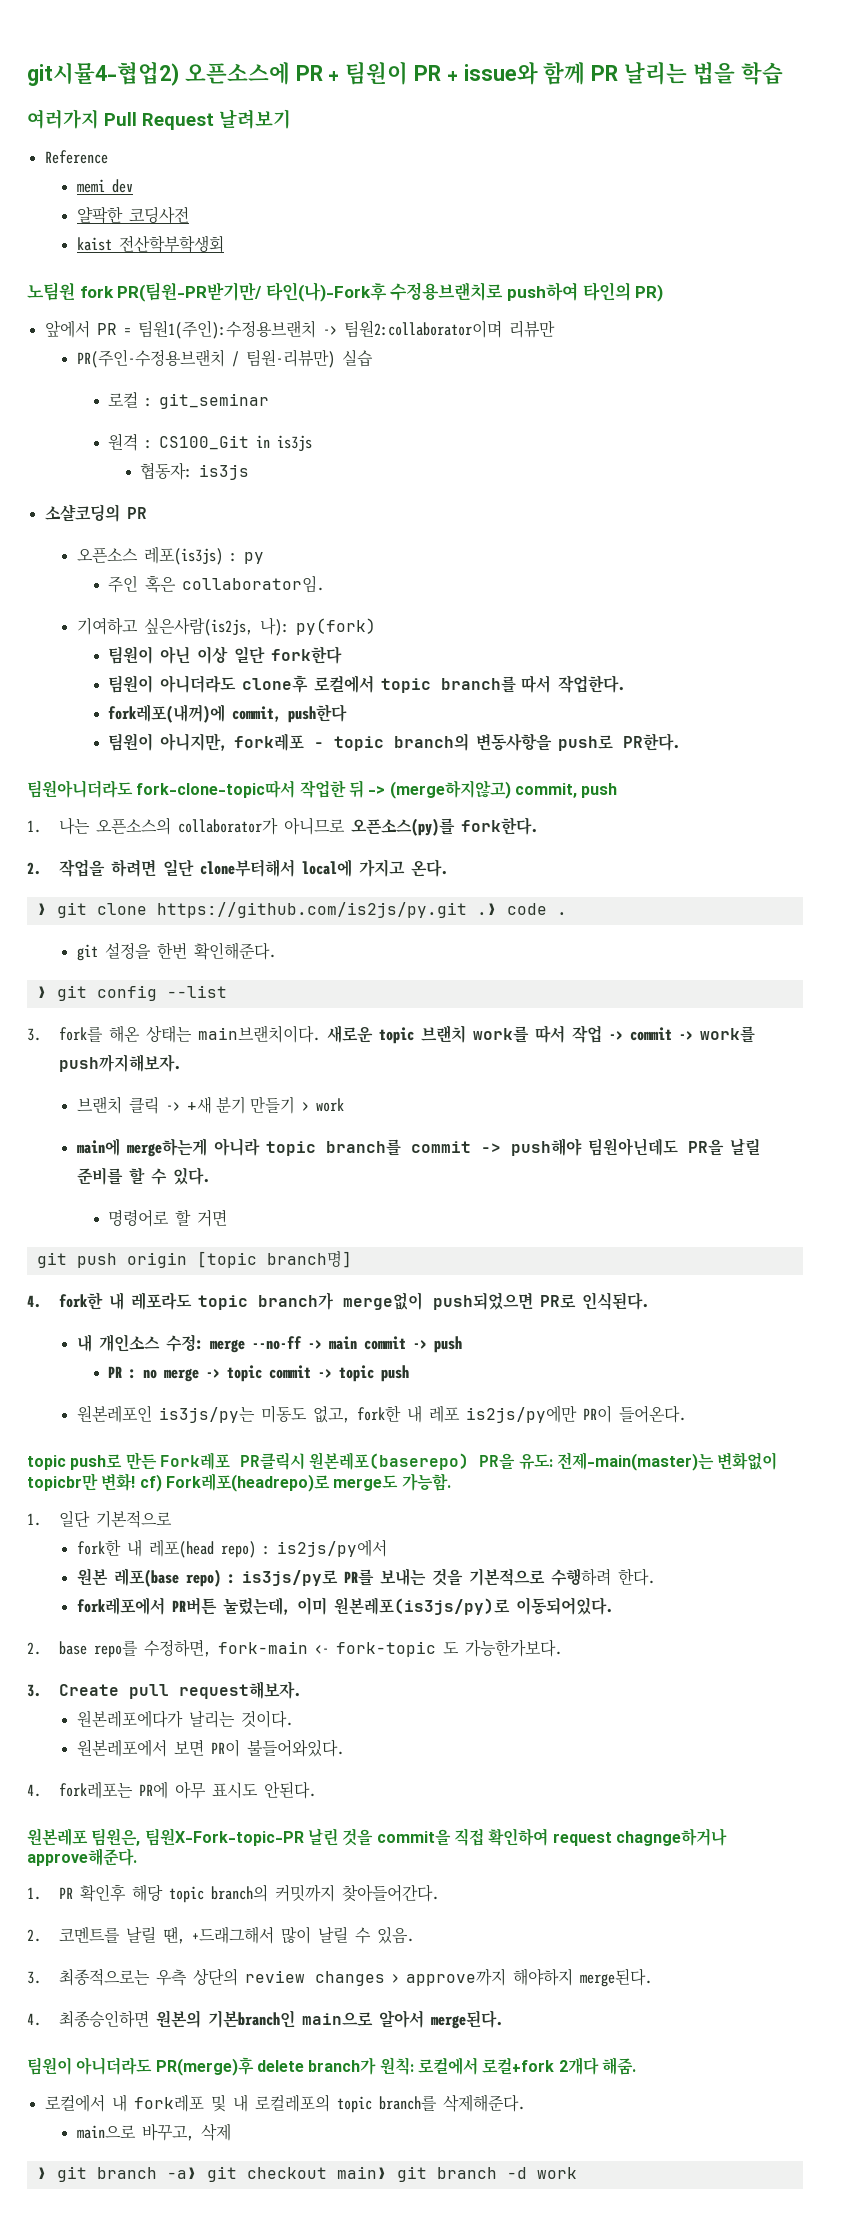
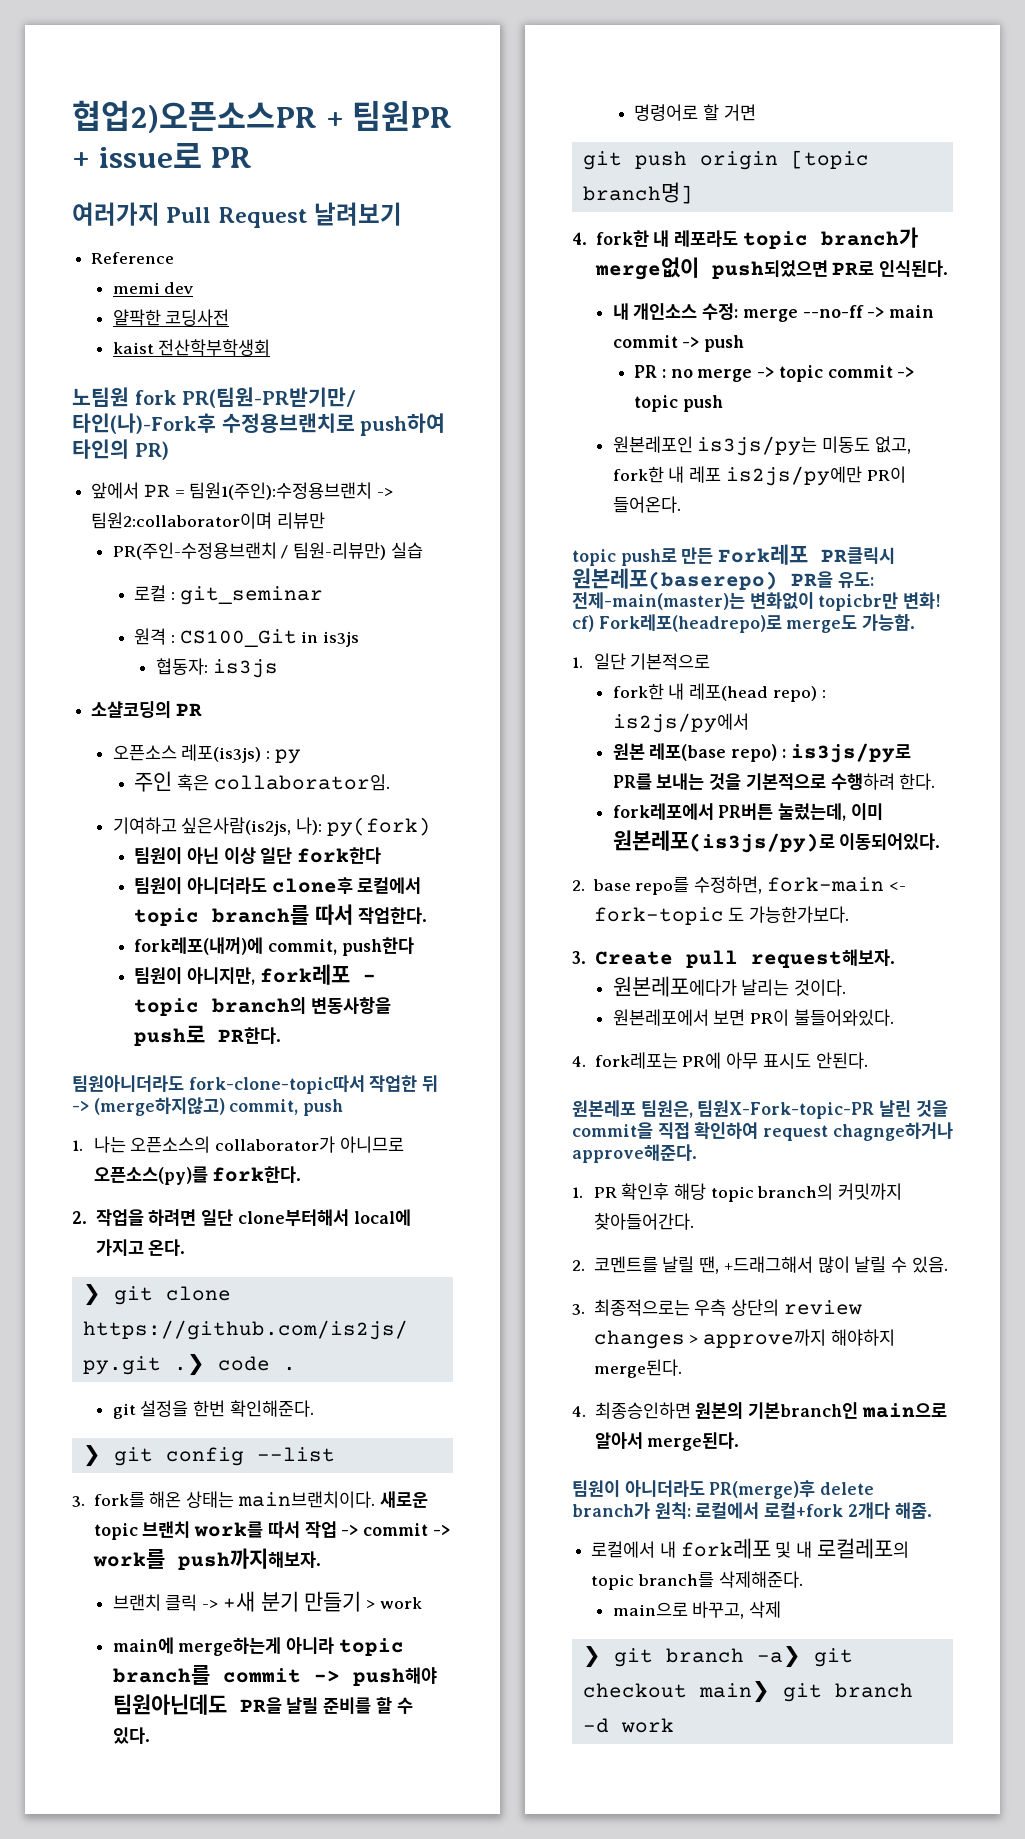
- git시뮬4-협업2) 오픈소스에 PR + 팀원이 PR + issue와 함께 PR 날리는 법을 학습
+ 협업2)오픈소스PR + 팀원PR + issue로 PR

